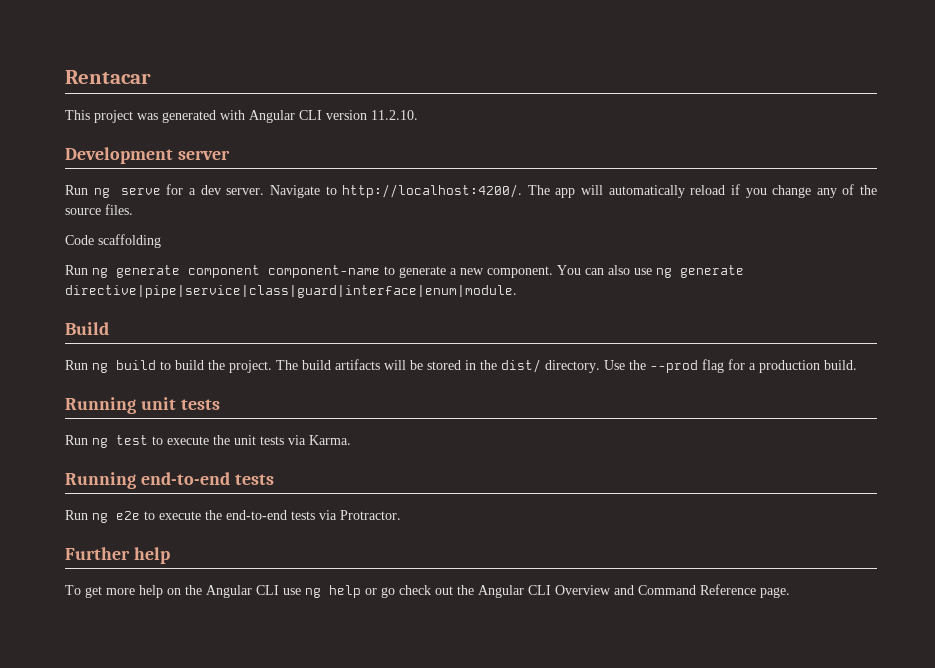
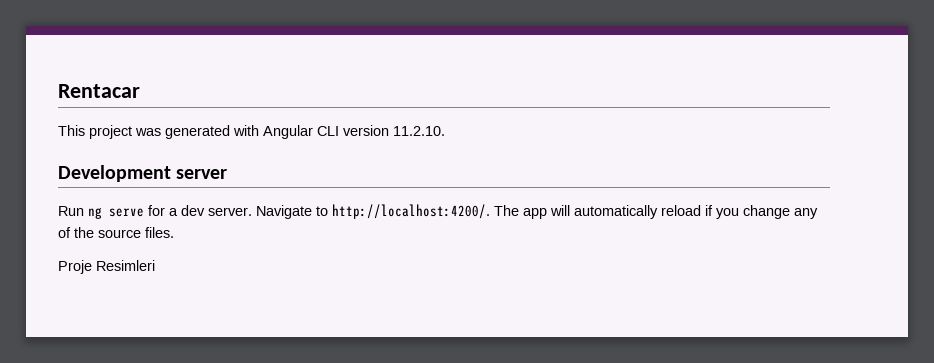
- Code scaffolding
- Run ng generate component component-name to generate a new component. You can also use ng generate directive|pipe|service|class|guard|interface|enum|module.
- Build
- Run ng build to build the project. The build artifacts will be stored in the dist/ directory. Use the --prod flag for a production build.
- Running unit tests
- Run ng test to execute the unit tests via Karma.
- Running end-to-end tests
- Run ng e2e to execute the end-to-end tests via Protractor.
- Further help
- To get more help on the Angular CLI use ng help or go check out the Angular CLI Overview and Command Reference page.
+ Proje Resimleri

